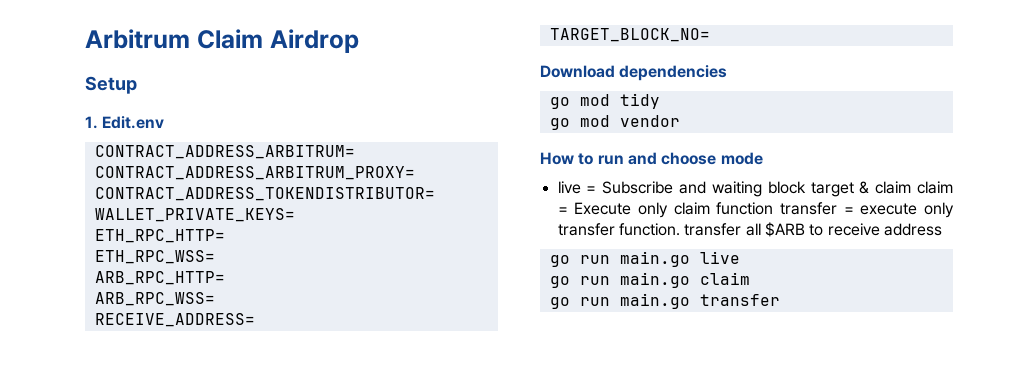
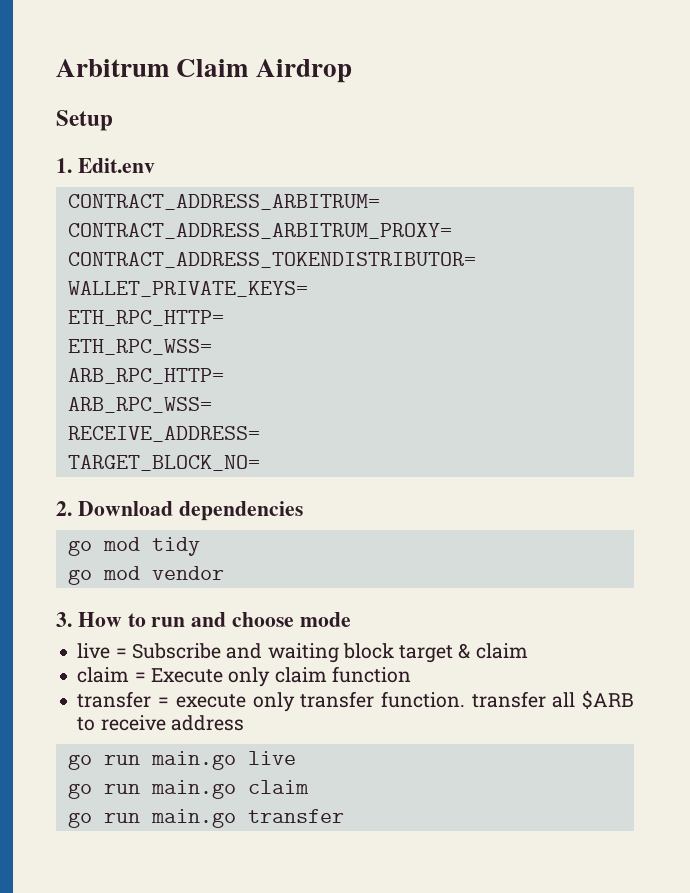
- Download dependencies
+ 2. Download dependencies
- How to run and choose mode
+ 3. How to run and choose mode
- live = Subscribe and waiting block target & claim claim = Execute only claim function transfer = execute only transfer function. transfer all $ARB to receive address
+ live = Subscribe and waiting block target & claim
+ claim = Execute only claim function
+ transfer = execute only transfer function. transfer all $ARB to receive address

